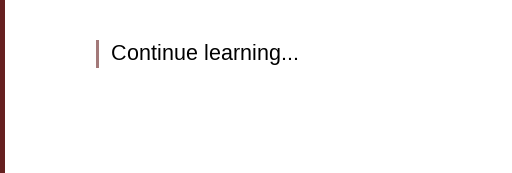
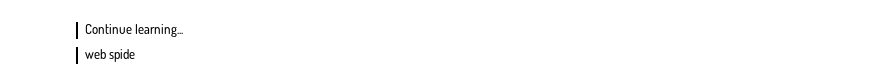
+ web spide

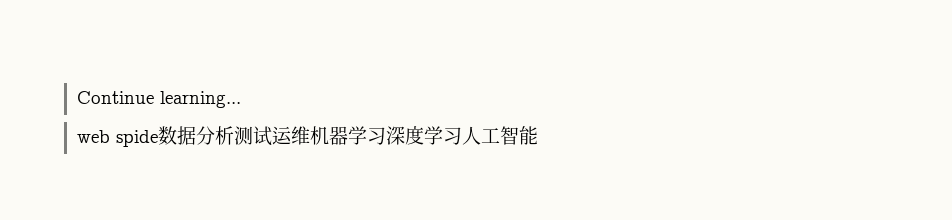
- web spide
+ web spide数据分析测试运维机器学习深度学习人工智能

